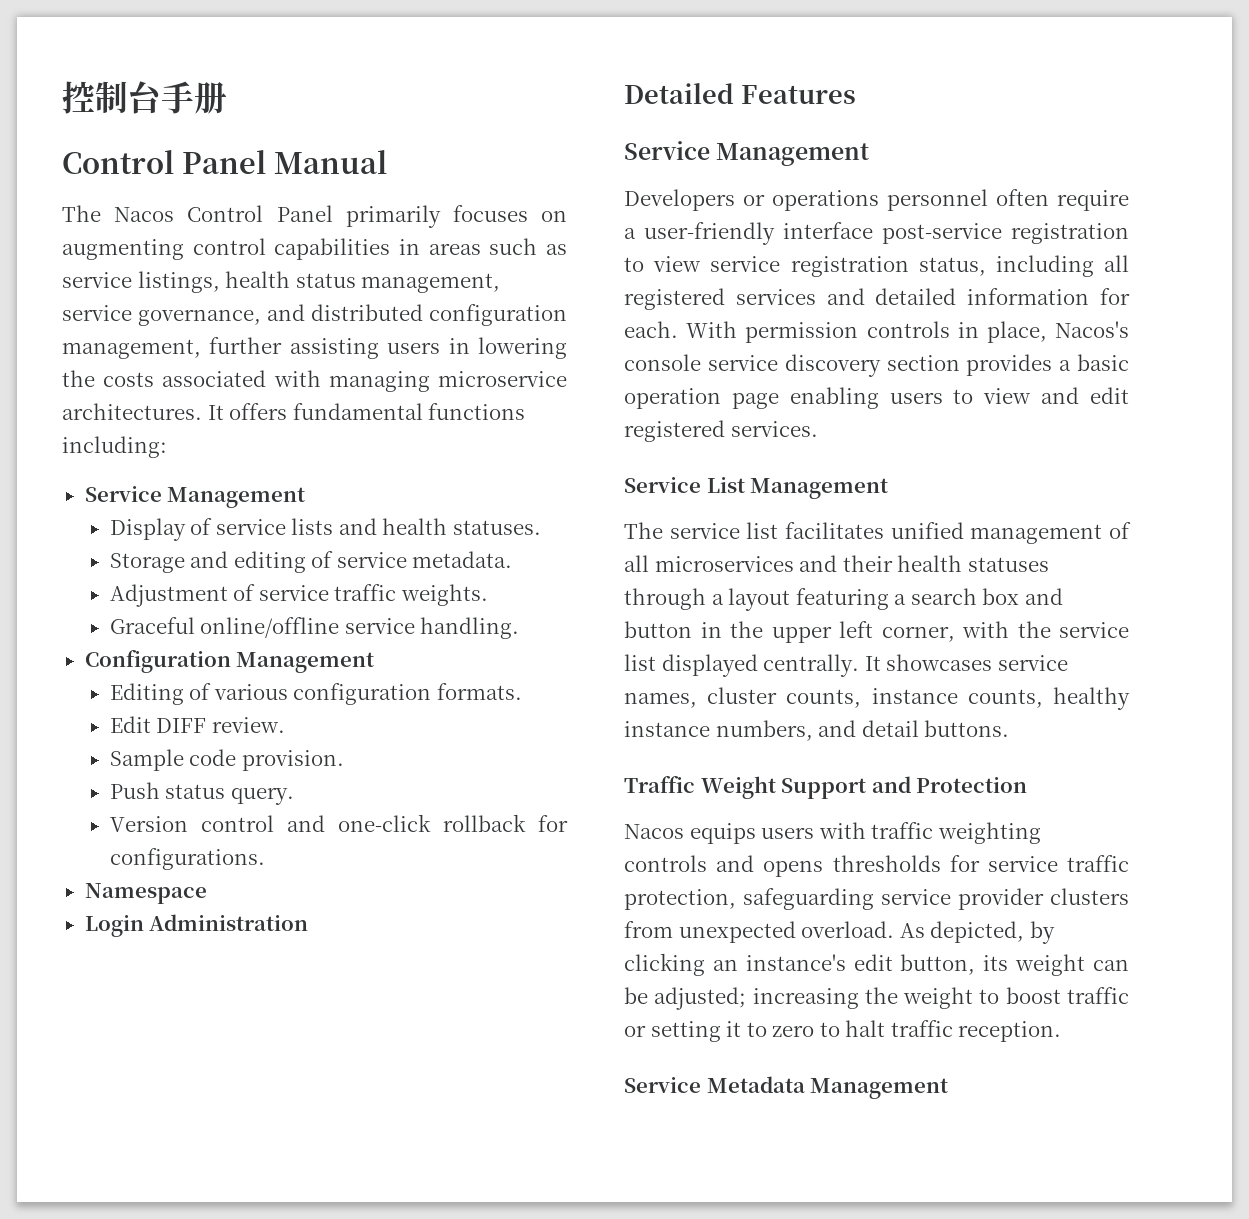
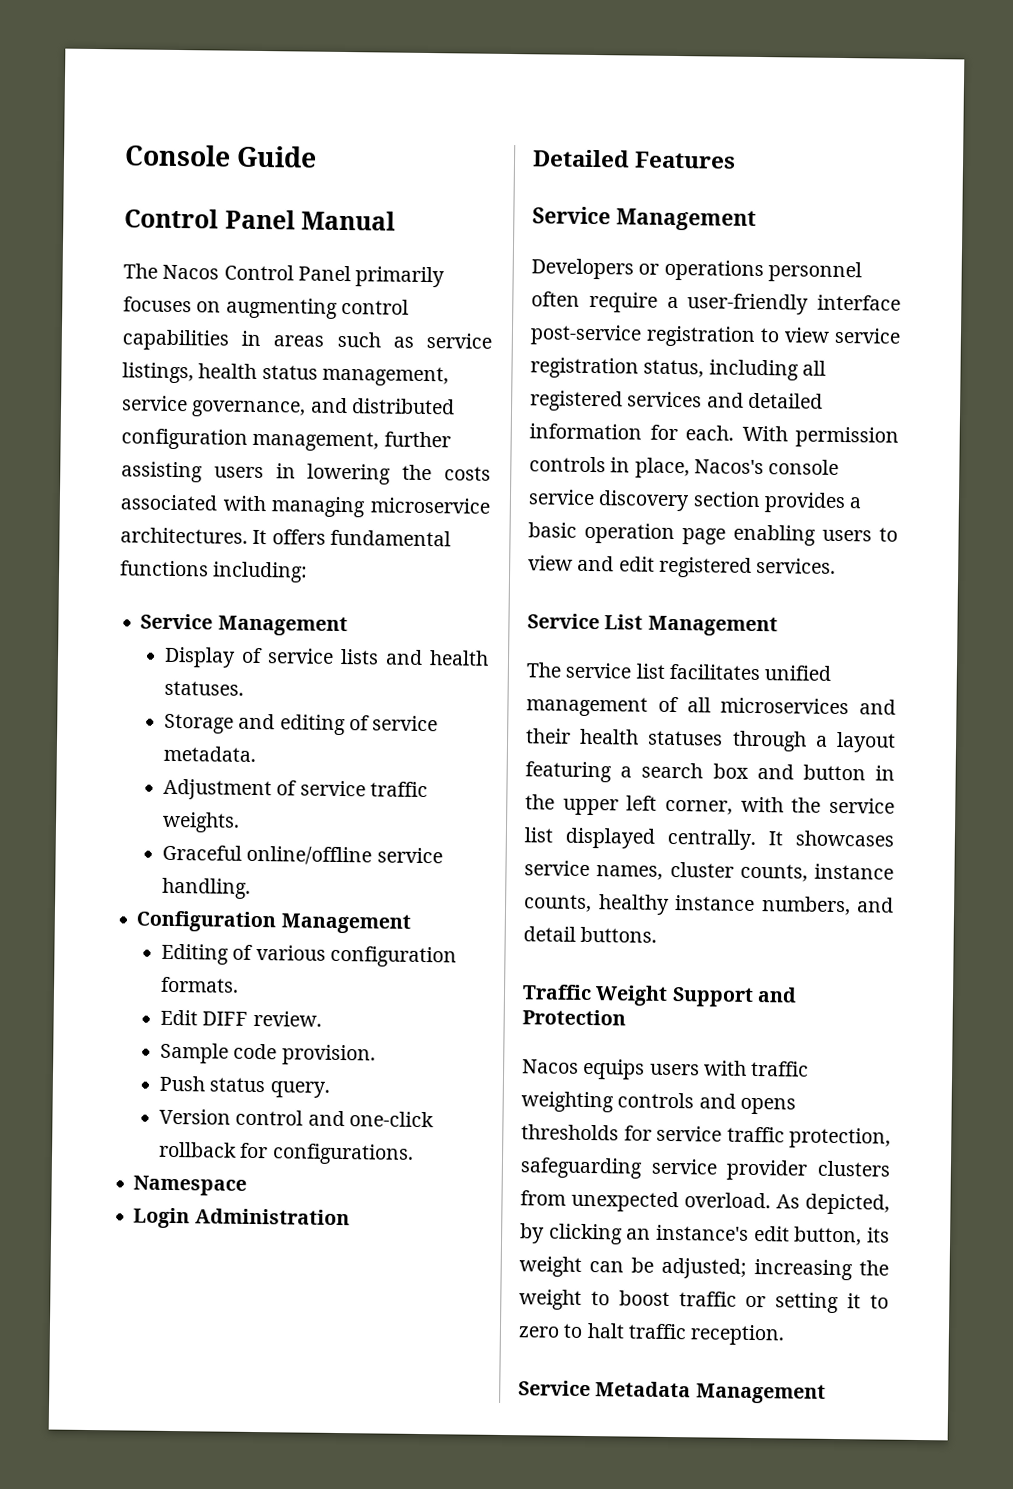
- 控制台手册
+ Console Guide

